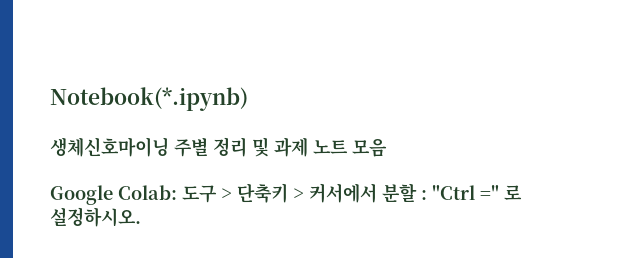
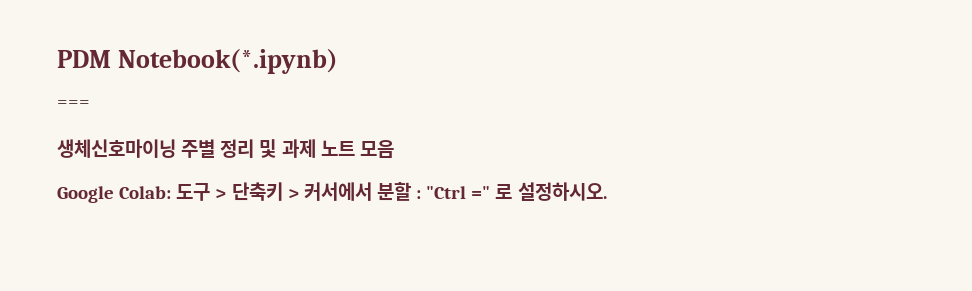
- Notebook(*.ipynb)
+ PDM Notebook(*.ipynb)
+ ===

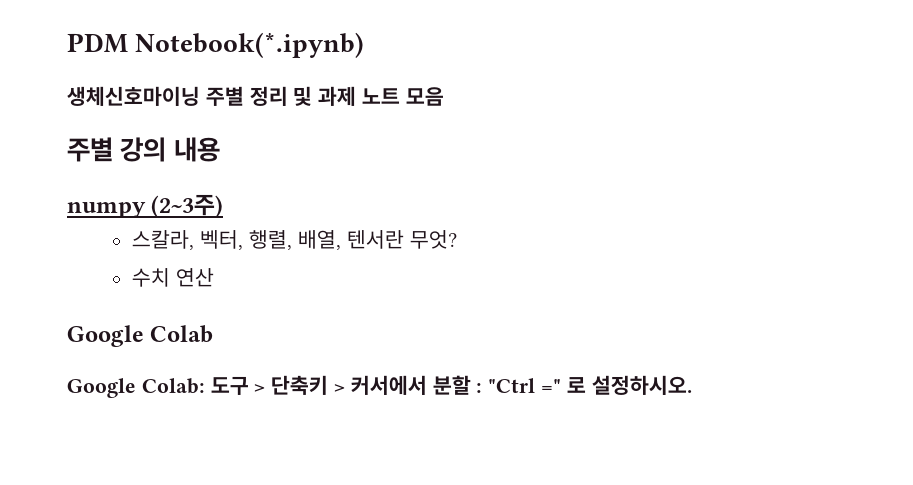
- ===
+ 주별 강의 내용
+ numpy (2~3주)
+ 스칼라, 벡터, 행렬, 배열, 텐서란 무엇?
+ 수치 연산
+ Google Colab

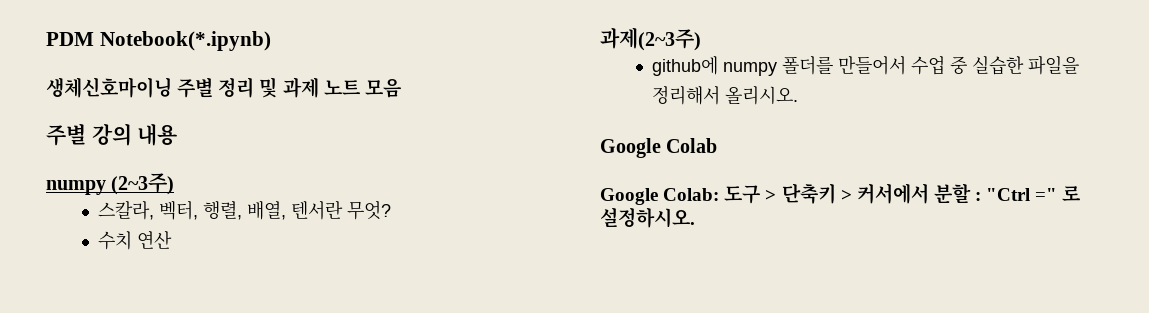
+ 과제(2~3주)
+ github에 numpy 폴더를 만들어서 수업 중 실습한 파일을 정리해서 올리시오.

